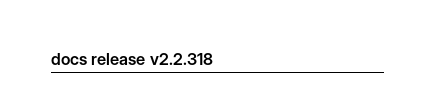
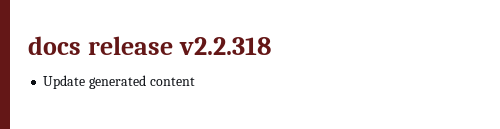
+ Update generated content

